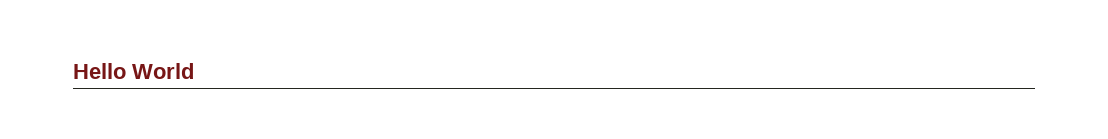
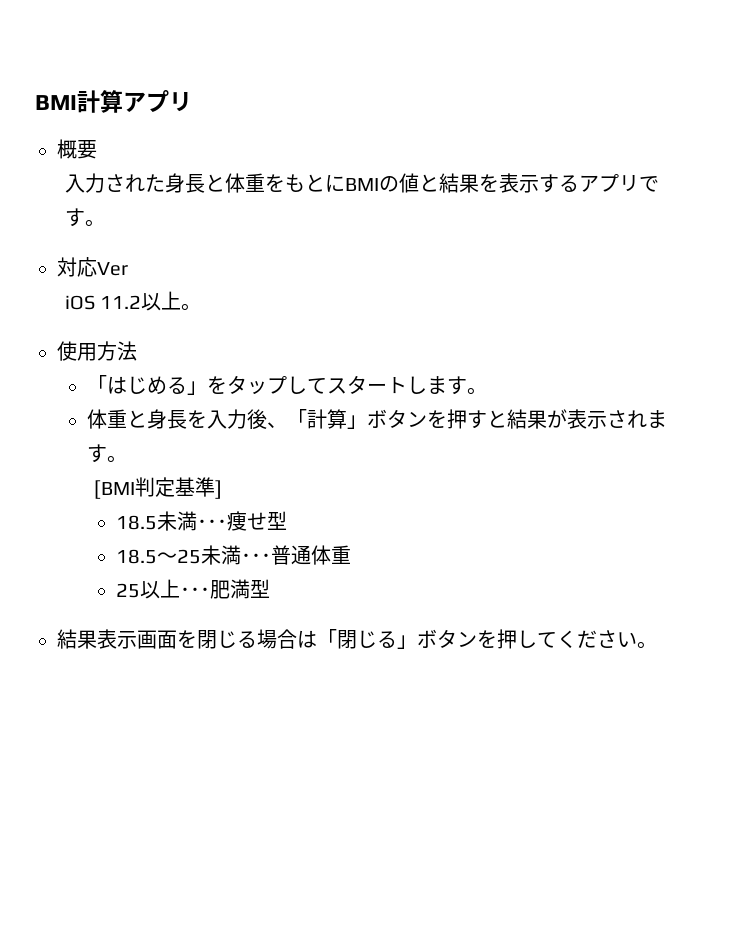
- Hello World
+ BMI計算アプリ
+ 概要
+ 入力された身長と体重をもとにBMIの値と結果を表示するアプリです。
+ 対応Ver
+ iOS 11.2以上。
+ 使用方法
+ 「はじめる」をタップしてスタートします。
+ 体重と身長を入力後、「計算」ボタンを押すと結果が表示されます。
+ [BMI判定基準]
+ 18.5未満･･･痩せ型
+ 18.5〜25未満･･･普通体重
+ 25以上･･･肥満型
+ 結果表示画面を閉じる場合は「閉じる」ボタンを押してください。

